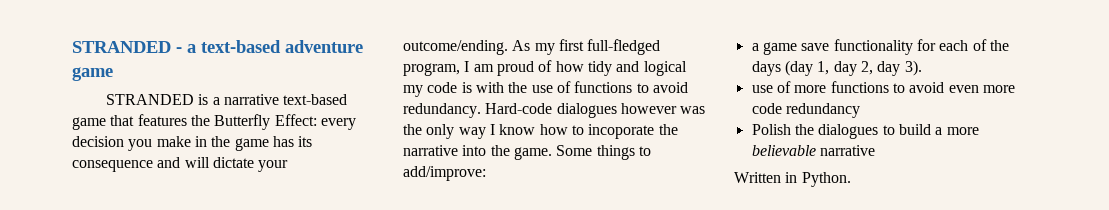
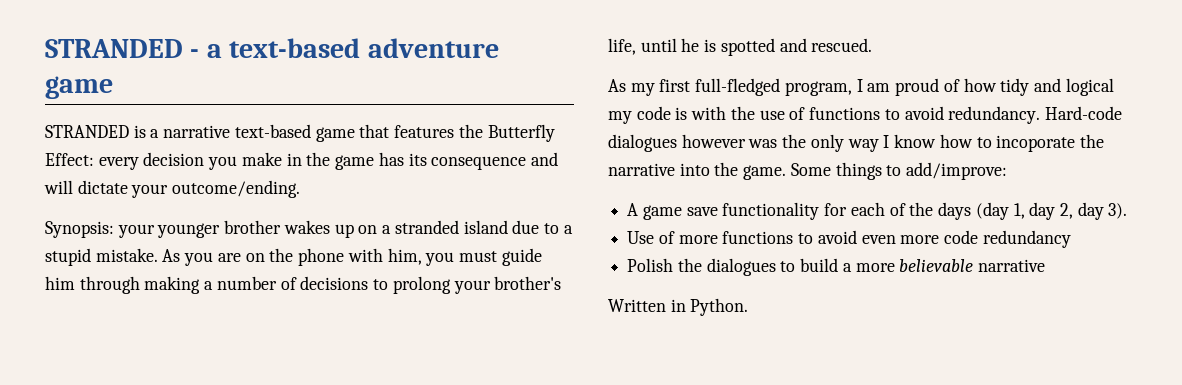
- STRANDED is a narrative text-based game that features the Butterfly Effect: every decision you make in the game has its consequence and will dictate your outcome/ending. As my first full-fledged program, I am proud of how tidy and logical my code is with the use of functions to avoid redundancy.
+ STRANDED is a narrative text-based game that features the Butterfly Effect: every decision you make in the game has its consequence and will dictate your outcome/ending.
+ Synopsis: your younger brother wakes up on a stranded island due to a stupid mistake. As you are on the phone with him, you must guide him through making a number of decisions to prolong your brother's life, until he is spotted and rescued.
+ As my first full-fledged program, I am proud of how tidy and logical my code is with the use of functions to avoid redundancy.
- a game save functionality for each of the days (day 1, day 2, day 3).
+ A game save functionality for each of the days (day 1, day 2, day 3).
- use of more functions to avoid even more code redundancy
+ Use of more functions to avoid even more code redundancy

